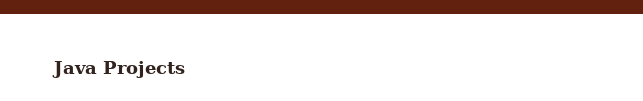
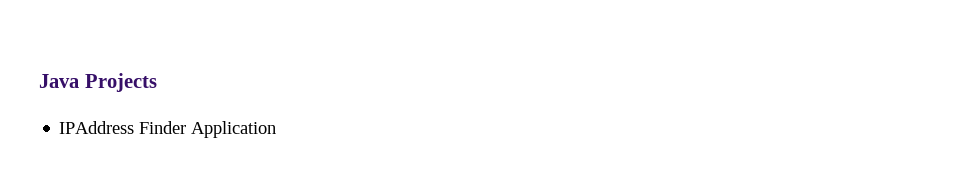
+ IPAddress Finder Application

